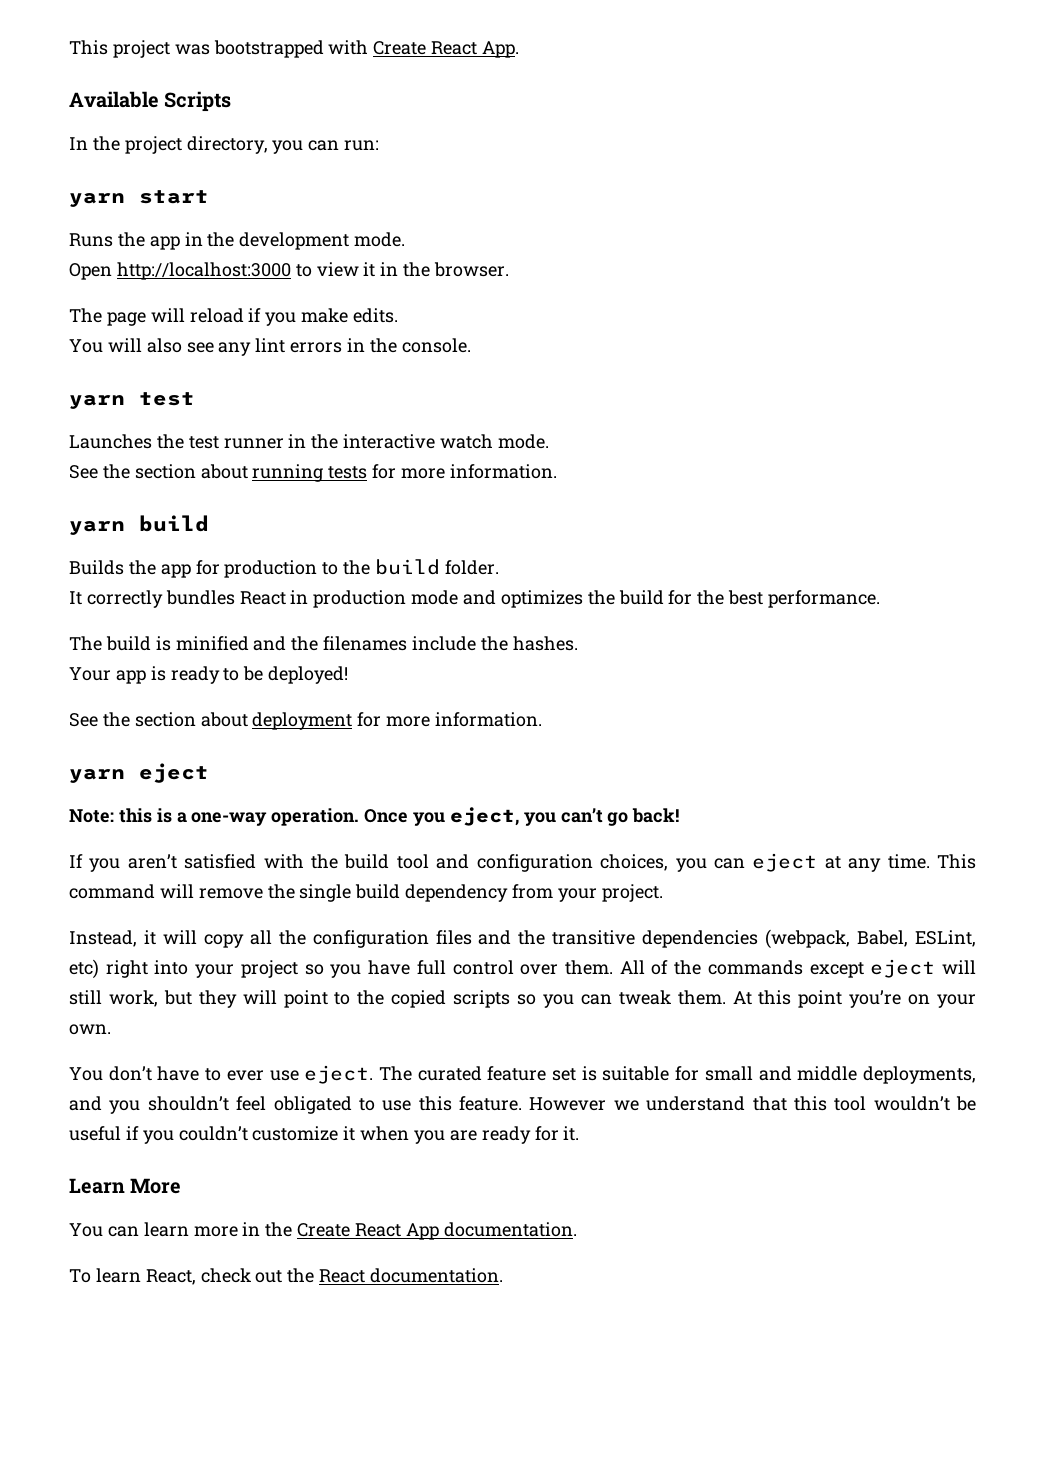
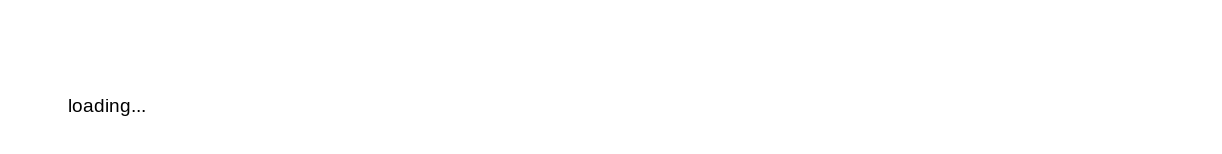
- This project was bootstrapped with Create React App.
- Available Scripts
- In the project directory, you can run:
- yarn start
- Runs the app in the development mode.
- Open http://localhost:3000 to view it in the browser.
- The page will reload if you make edits.
- You will also see any lint errors in the console.
- yarn test
- Launches the test runner in the interactive watch mode.
- See the section about running tests for more information.
- yarn build
- Builds the app for production to the build folder.
- It correctly bundles React in production mode and optimizes the build for the best performance.
- The build is minified and the filenames include the hashes.
- Your app is ready to be deployed!
- See the section about deployment for more information.
- yarn eject
- Note: this is a one-way operation. Once you eject, you can’t go back!
- If you aren’t satisfied with the build tool and configuration choices, you can eject at any time. This command will remove the single build dependency from your project.
- Instead, it will copy all the configuration files and the transitive dependencies (webpack, Babel, ESLint, etc) right into your project so you have full control over them. All of the commands except eject will still work, but they will point to the copied scripts so you can tweak them. At this point you’re on your own.
- You don’t have to ever use eject. The curated feature set is suitable for small and middle deployments, and you shouldn’t feel obligated to use this feature. However we understand that this tool wouldn’t be useful if you couldn’t customize it when you are ready for it.
- Learn More
- You can learn more in the Create React App documentation.
- To learn React, check out the React documentation.
+ loading...

